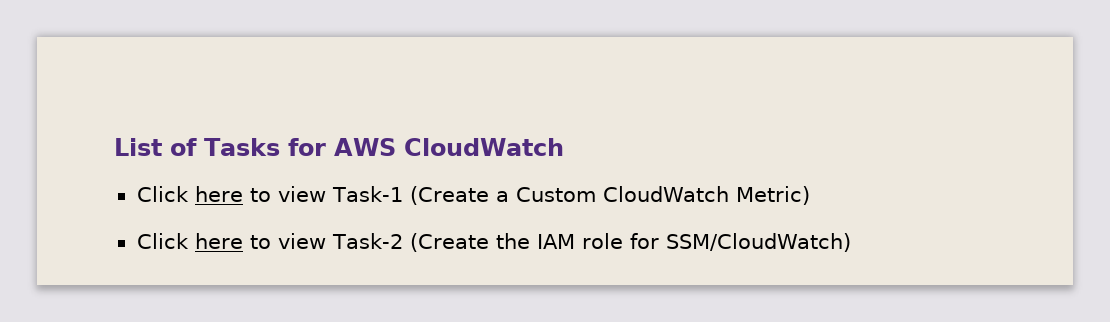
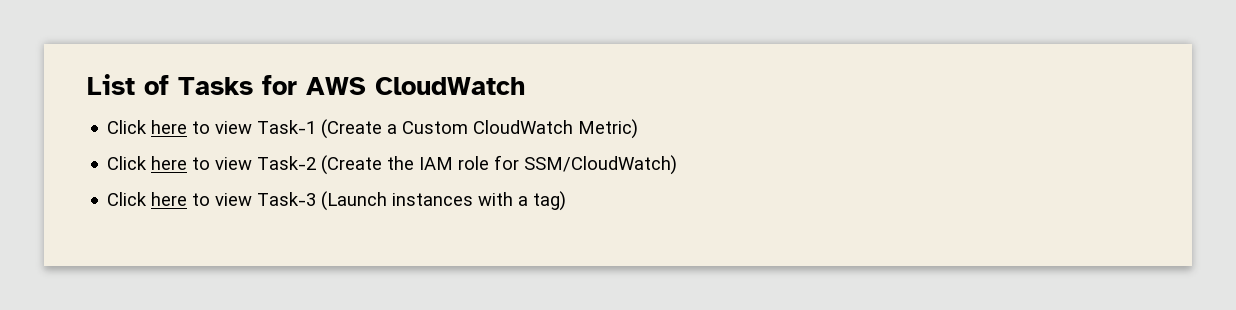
+ Click here to view Task-3 (Launch instances with a tag)

